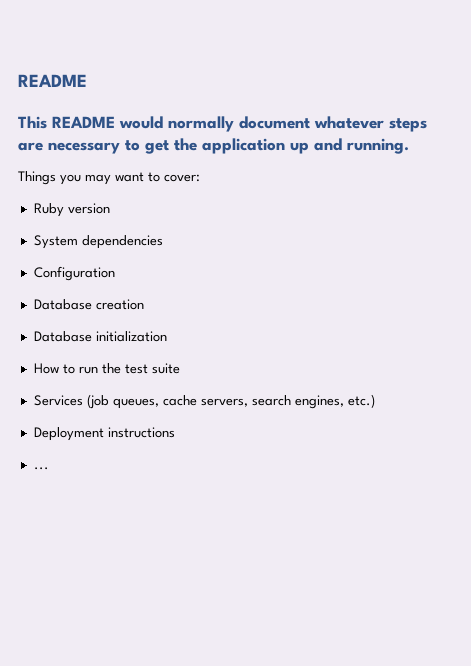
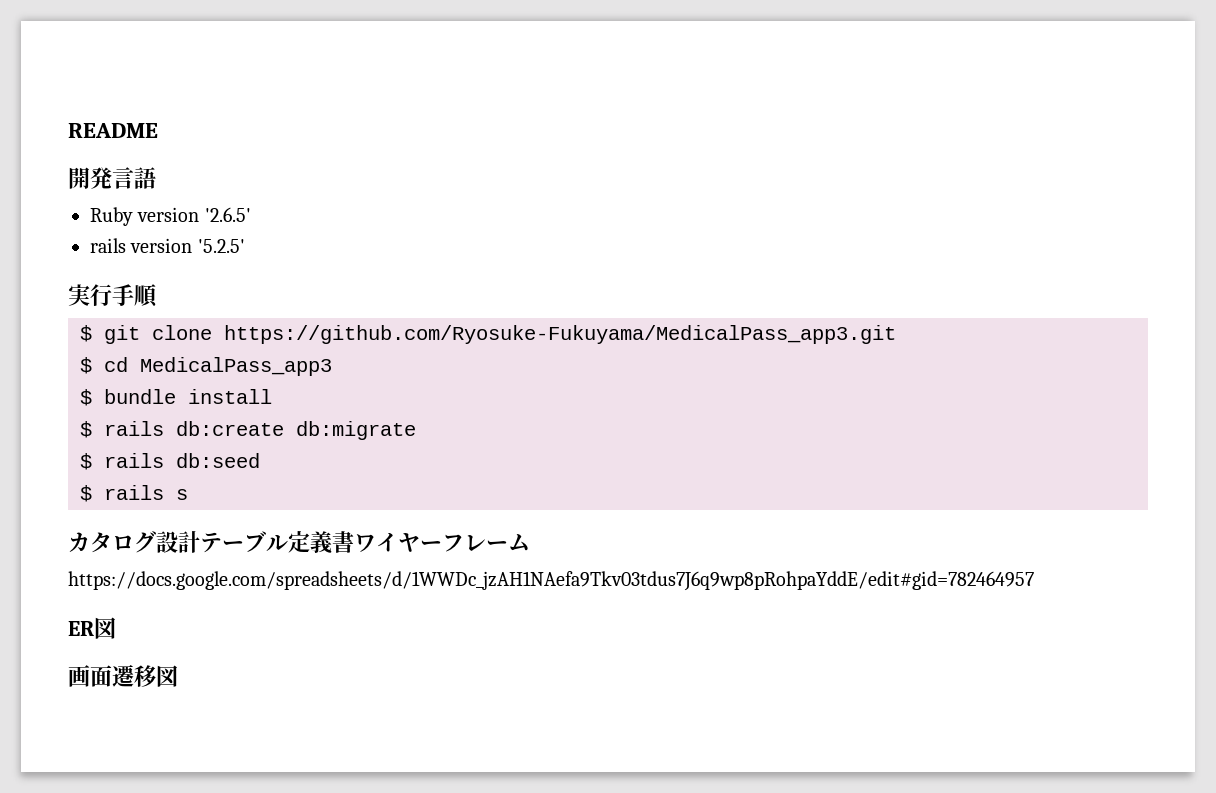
- This README would normally document whatever steps are necessary to get the application up and running.
- Things you may want to cover:
- Ruby version
- System dependencies
- Configuration
- Database creation
- Database initialization
- How to run the test suite
- Services (job queues, cache servers, search engines, etc.)
- Deployment instructions
- ...
+ 開発言語
+ Ruby version '2.6.5'
+ rails version '5.2.5'
+ 実行手順
+ $ git clone https://github.com/Ryosuke-Fukuyama/MedicalPass_app3.git
+ $ cd MedicalPass_app3
+ $ bundle install
+ $ rails db:create db:migrate
+ $ rails db:seed
+ $ rails s
+ カタログ設計テーブル定義書ワイヤーフレーム
+ https://docs.google.com/spreadsheets/d/1WWDc_jzAH1NAefa9Tkv03tdus7J6q9wp8pRohpaYddE/edit#gid=782464957
+ ER図
+ 画面遷移図

